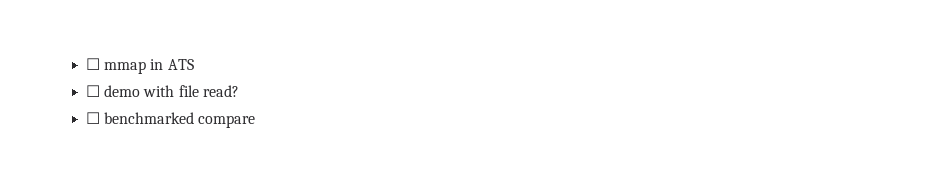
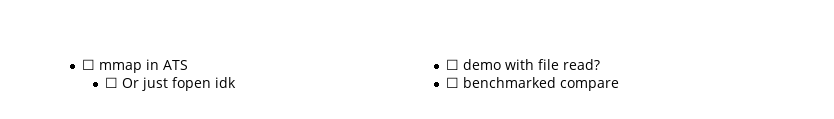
+ ☐ Or just fopen idk

